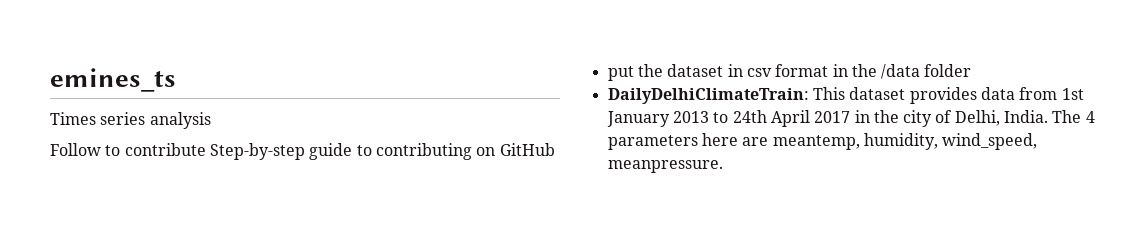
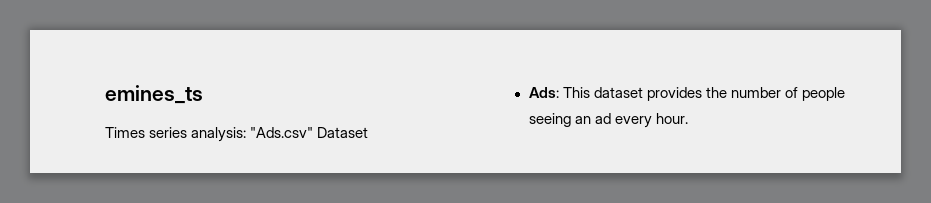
- Times series analysis
- Follow to contribute Step-by-step guide to contributing on GitHub
- put the dataset in csv format in the /data folder
- DailyDelhiClimateTrain: This dataset provides data from 1st January 2013 to 24th April 2017 in the city of Delhi, India. The 4 parameters here are meantemp, humidity, wind_speed, meanpressure.
+ Times series analysis: "Ads.csv" Dataset
+ Ads: This dataset provides the number of people seeing an ad every hour.

